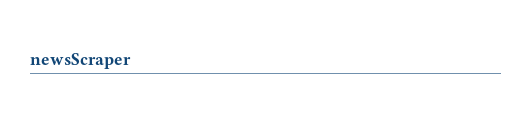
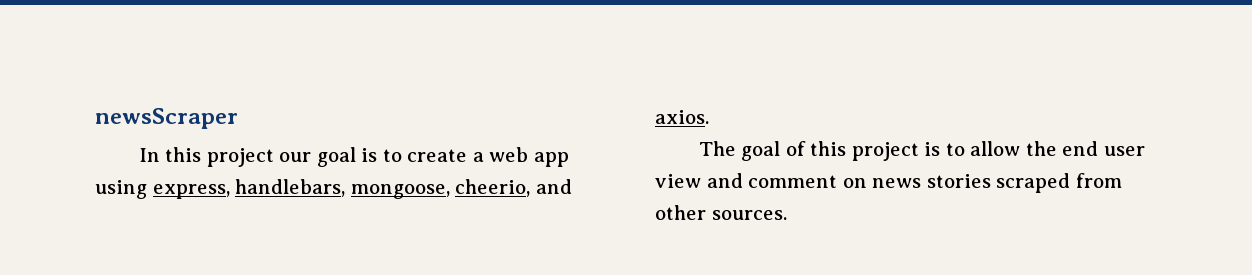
+ In this project our goal is to create a web app using express, handlebars, mongoose, cheerio, and axios.
+ The goal of this project is to allow the end user view and comment on news stories scraped from other sources.

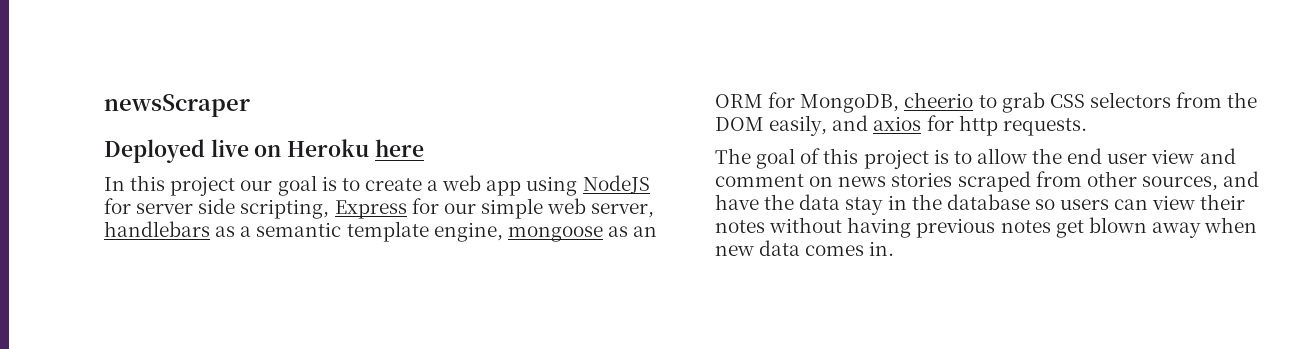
+ Deployed live on Heroku here
- In this project our goal is to create a web app using express, handlebars, mongoose, cheerio, and axios.
+ In this project our goal is to create a web app using NodeJS for server side scripting, Express for our simple web server, handlebars as a semantic template engine, mongoose as an ORM for MongoDB, cheerio to grab CSS selectors from the DOM easily, and axios for http requests.
- The goal of this project is to allow the end user view and comment on news stories scraped from other sources.
+ The goal of this project is to allow the end user view and comment on news stories scraped from other sources, and have the data stay in the database so users can view their notes without having previous notes get blown away when new data comes in.

